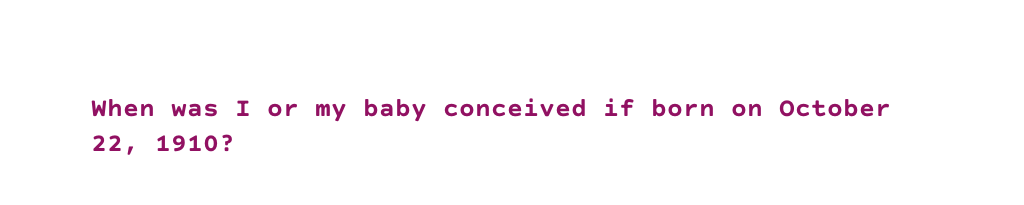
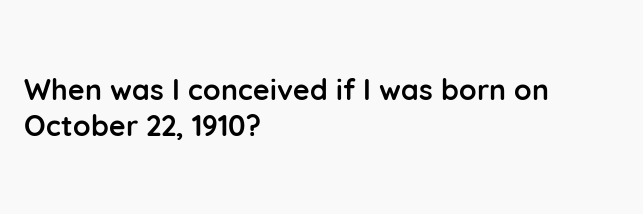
- When was I or my baby conceived if born on October 22, 1910?
+ When was I conceived if I was born on October 22, 1910?

